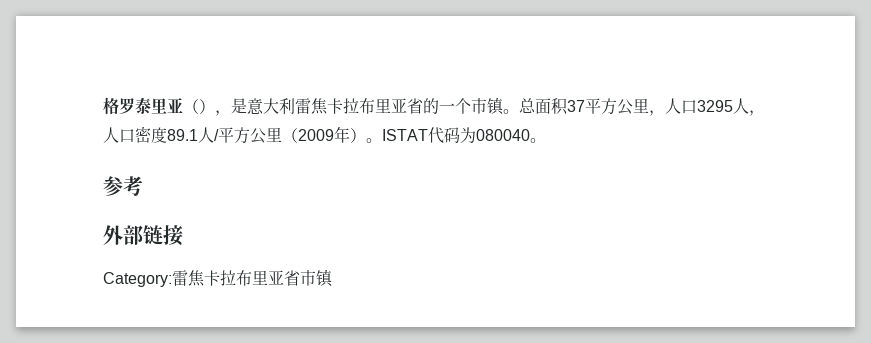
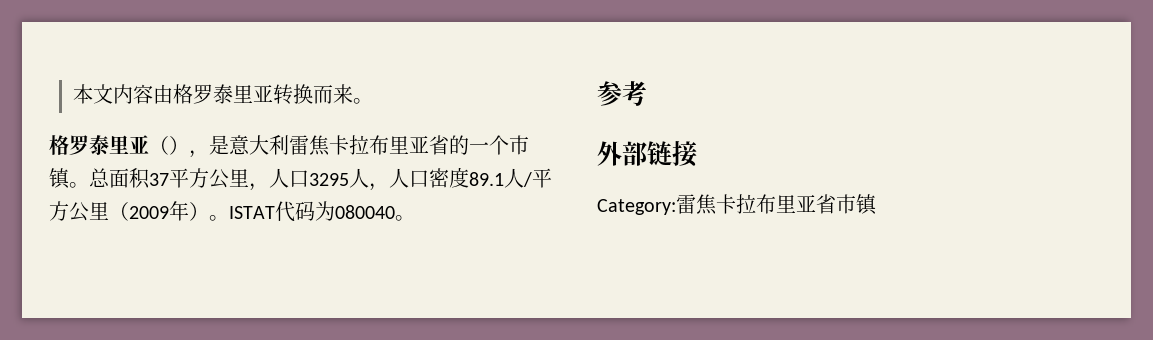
+ 本文内容由格罗泰里亚转换而来。

